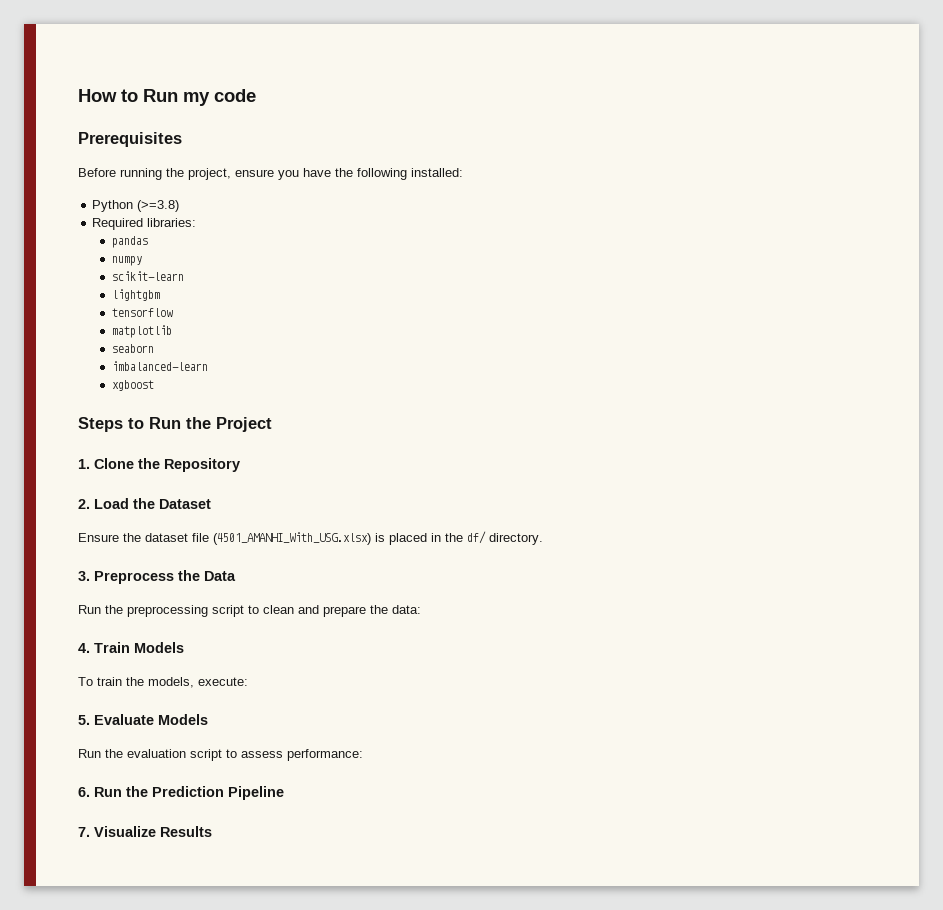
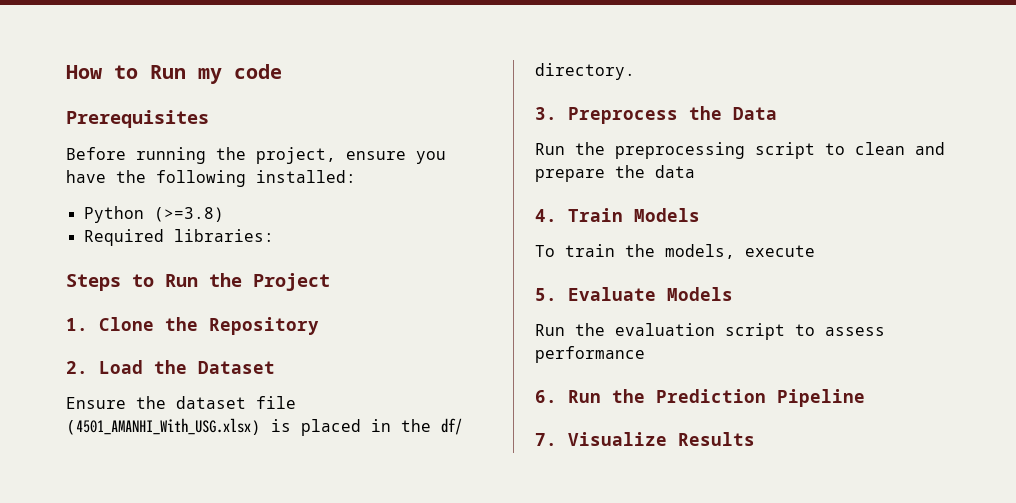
- pandas
- numpy
- scikit-learn
- lightgbm
- tensorflow
- matplotlib
- seaborn
- imbalanced-learn
- xgboost
- Run the preprocessing script to clean and prepare the data:
+ Run the preprocessing script to clean and prepare the data
- To train the models, execute:
+ To train the models, execute
- Run the evaluation script to assess performance:
+ Run the evaluation script to assess performance

